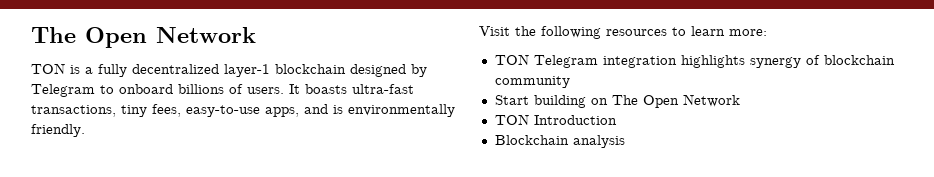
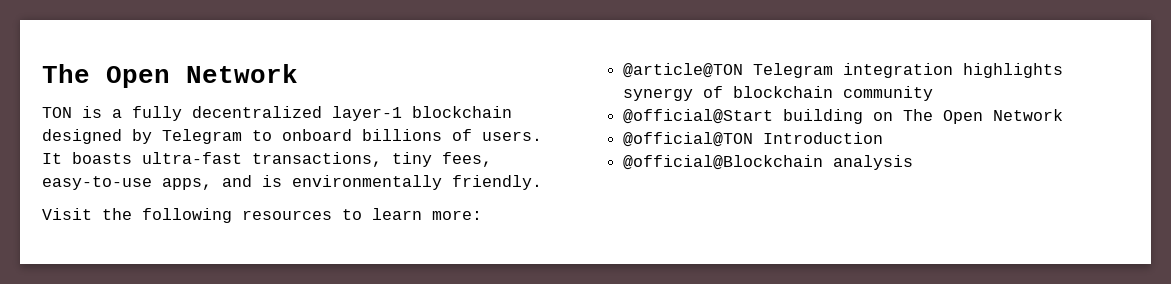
- TON Telegram integration highlights synergy of blockchain community
+ @article@TON Telegram integration highlights synergy of blockchain community
- Start building on The Open Network
+ @official@Start building on The Open Network
- TON Introduction
+ @official@TON Introduction
- Blockchain analysis
+ @official@Blockchain analysis

